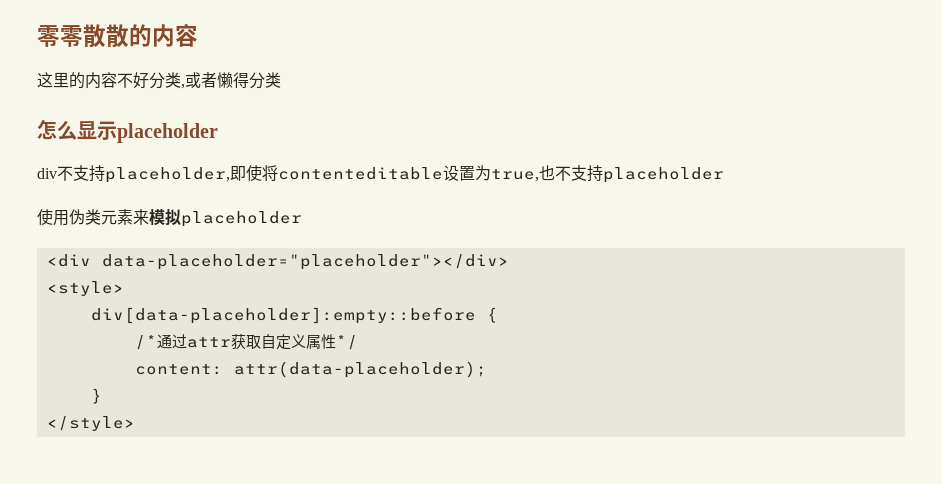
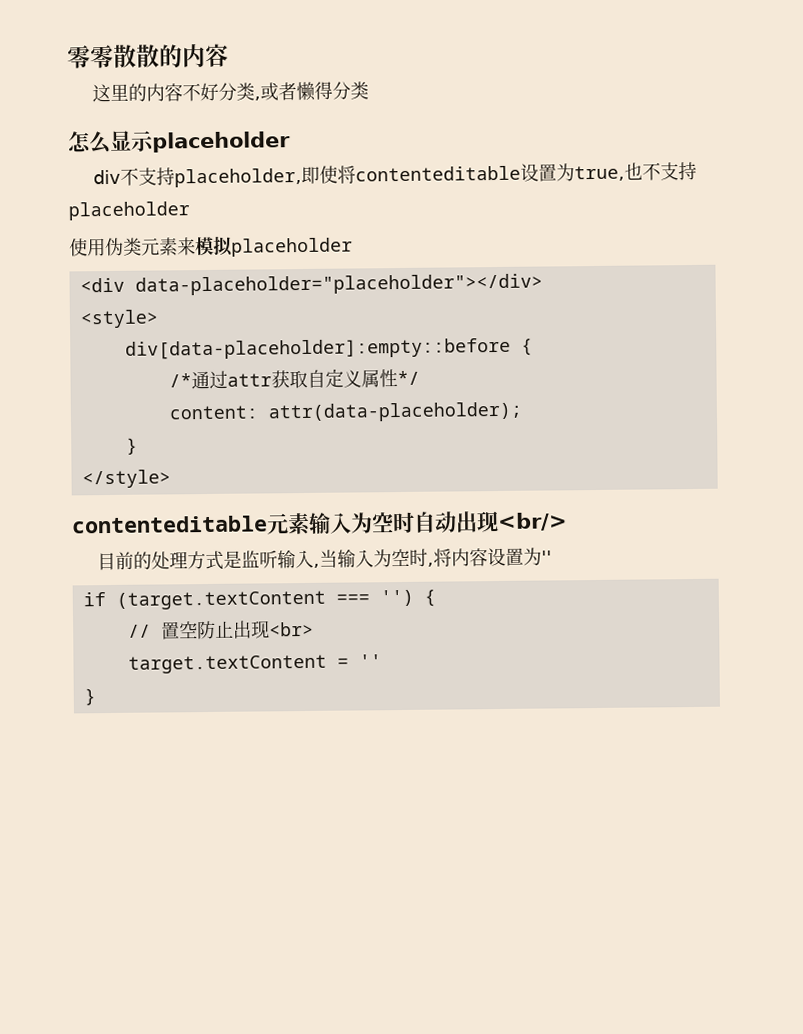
+ contenteditable元素输入为空时自动出现<br/>
+ 目前的处理方式是监听输入,当输入为空时,将内容设置为''
+ if (target.textContent === '') {
+ // 置空防止出现<br>
+ target.textContent = ''
+ }

